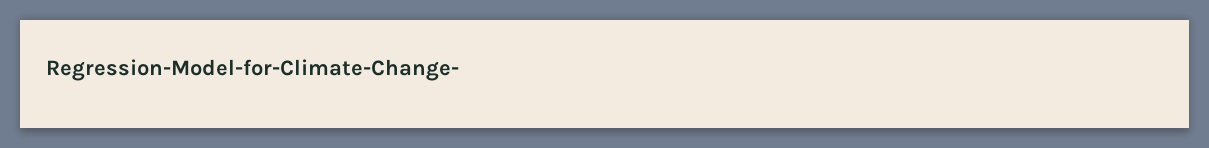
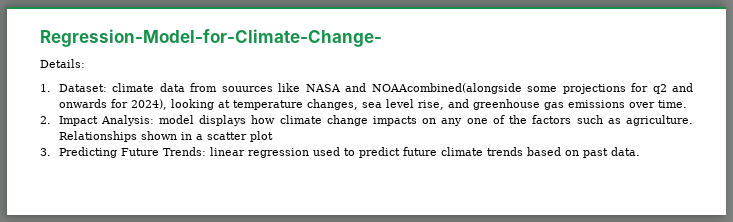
+ Details:
+ 1. Dataset: climate data from souurces like NASA and NOAAcombined(alongside some projections for q2 and onwards for 2024), looking at temperature changes, sea level rise, and greenhouse gas emissions over time.
+ 2. Impact Analysis: model displays how climate change impacts on any one of the factors such as agriculture. Relationships shown in a scatter plot
+ 3. Predicting Future Trends: linear regression used to predict future climate trends based on past data.

